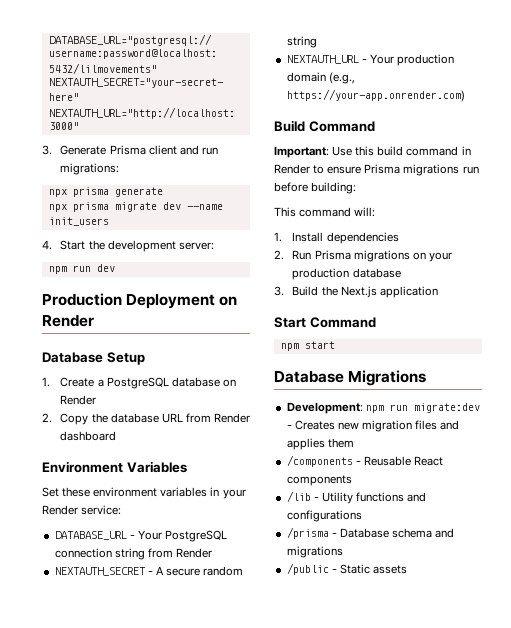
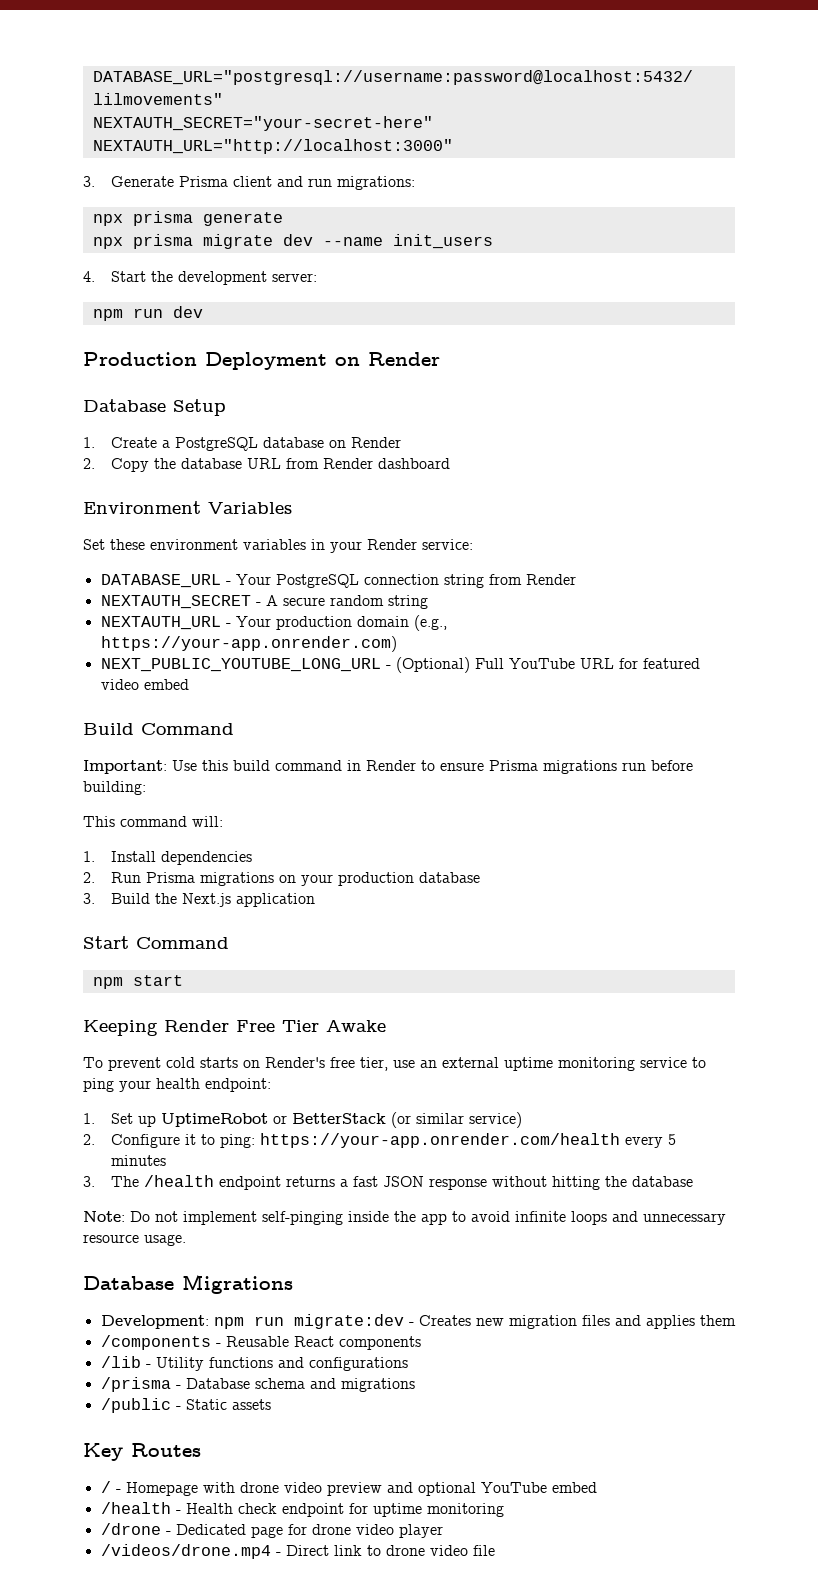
+ NEXT_PUBLIC_YOUTUBE_LONG_URL - (Optional) Full YouTube URL for featured video embed
+ Keeping Render Free Tier Awake
+ To prevent cold starts on Render's free tier, use an external uptime monitoring service to ping your health endpoint:
+ 1. Set up UptimeRobot or BetterStack (or similar service)
+ 2. Configure it to ping: https://your-app.onrender.com/health every 5 minutes
+ 3. The /health endpoint returns a fast JSON response without hitting the database
+ Note: Do not implement self-pinging inside the app to avoid infinite loops and unnecessary resource usage.
+ Key Routes
+ / - Homepage with drone video preview and optional YouTube embed
+ /health - Health check endpoint for uptime monitoring
+ /drone - Dedicated page for drone video player
+ /videos/drone.mp4 - Direct link to drone video file

